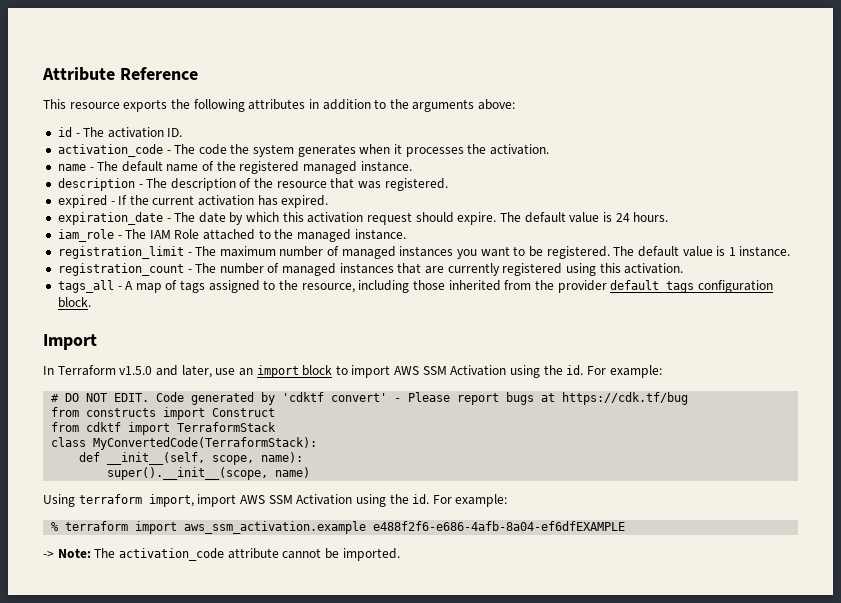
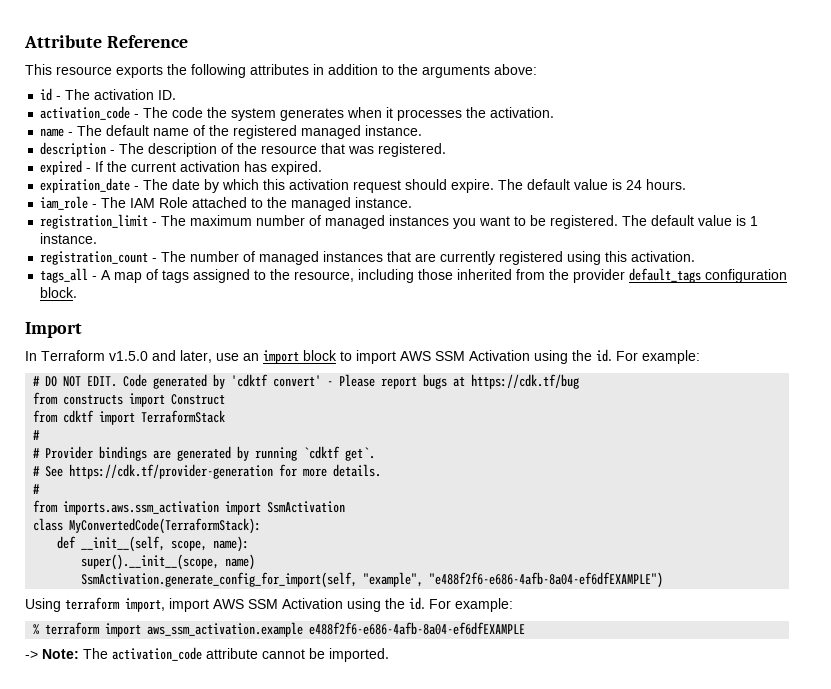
  from cdktf import TerraformStack
+ #
+ # Provider bindings are generated by running `cdktf get`.
+ # See https://cdk.tf/provider-generation for more details.
+ #
+ from imports.aws.ssm_activation import SsmActivation
+ SsmActivation.generate_config_for_import(self, "example", "e488f2f6-e686-4afb-8a04-ef6dfEXAMPLE")

